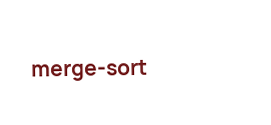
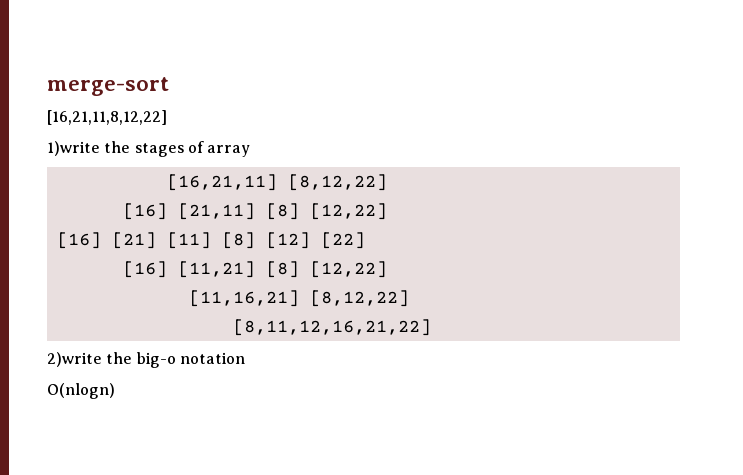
+ [16,21,11,8,12,22]
+ 1)write the stages of array
+ [16,21,11] [8,12,22]
+ [16] [21,11] [8] [12,22]
+ [16] [21] [11] [8] [12] [22]
+ [16] [11,21] [8] [12,22]
+ [11,16,21] [8,12,22]
+ [8,11,12,16,21,22]
+ 2)write the big-o notation
+ O(nlogn)

